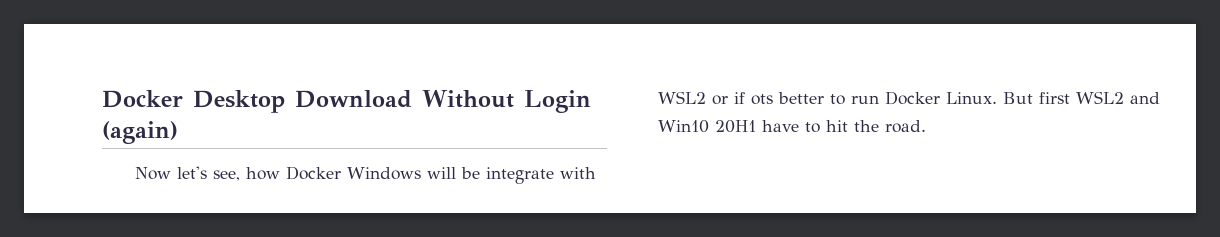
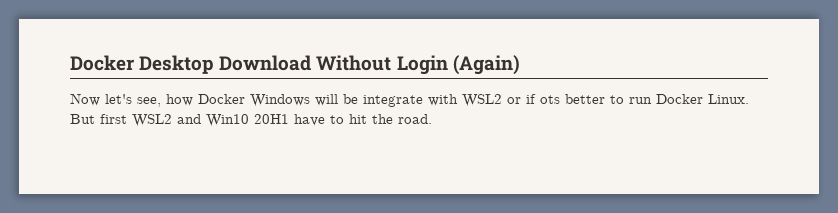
- Docker Desktop Download Without Login (again)
+ Docker Desktop Download Without Login (Again)

